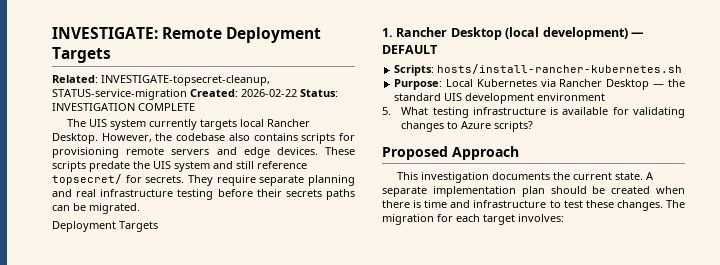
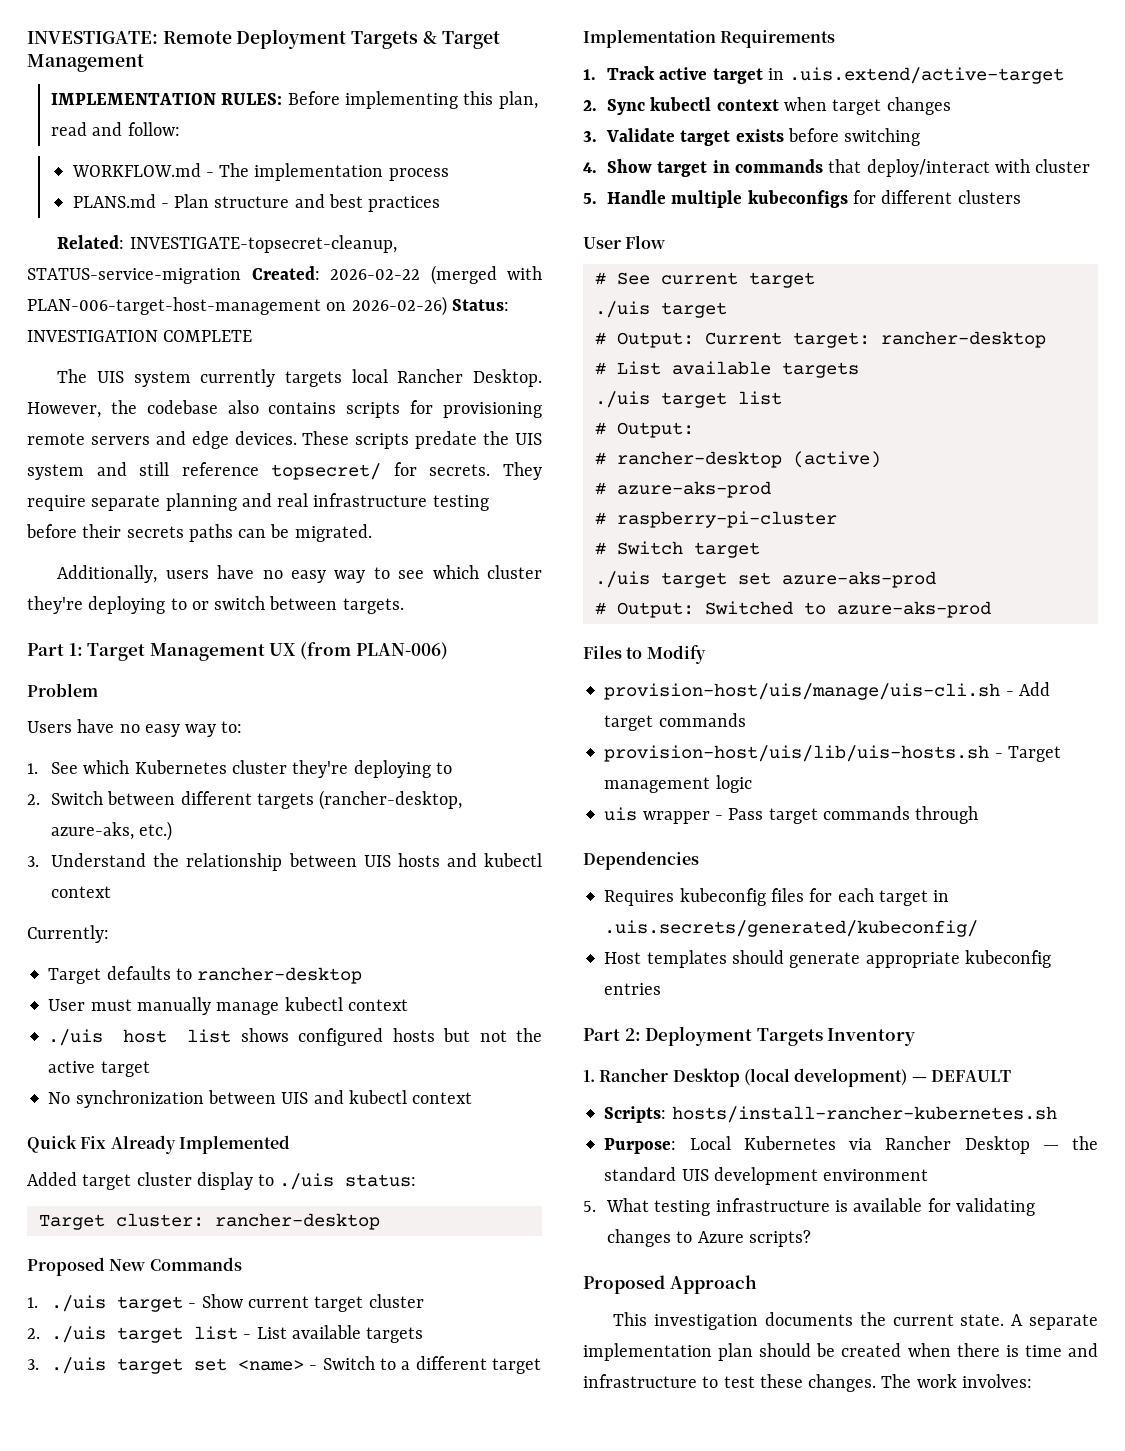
- INVESTIGATE: Remote Deployment Targets
+ INVESTIGATE: Remote Deployment Targets & Target Management
+ IMPLEMENTATION RULES: Before implementing this plan, read and follow:
+ WORKFLOW.md - The implementation process
+ PLANS.md - Plan structure and best practices
- Related: INVESTIGATE-topsecret-cleanup, STATUS-service-migration Created: 2026-02-22 Status: INVESTIGATION COMPLETE
+ Related: INVESTIGATE-topsecret-cleanup, STATUS-service-migration Created: 2026-02-22 (merged with PLAN-006-target-host-management on 2026-02-26) Status: INVESTIGATION COMPLETE
  They require separate planning and real infrastructure testing before their secrets paths can be migrated.
- Deployment Targets
+ Additionally, users have no easy way to see which cluster they're deploying to or switch between targets.
+ Part 1: Target Management UX (from PLAN-006)
+ Problem
+ Users have no easy way to:
+ 1. See which Kubernetes cluster they're deploying to
+ 2. Switch between different targets (rancher-desktop, azure-aks, etc.)
+ 3. Understand the relationship between UIS hosts and kubectl context
+ Currently:
+ Target defaults to rancher-desktop
+ User must manually manage kubectl context
+ ./uis host list shows configured hosts but not the active target
+ No synchronization between UIS and kubectl context
+ Quick Fix Already Implemented
+ Added target cluster display to ./uis status:
+ Target cluster: rancher-desktop
+ Proposed New Commands
+ 1. ./uis target - Show current target cluster
+ 2. ./uis target list - List available targets
+ 3. ./uis target set <name> - Switch to a different target
+ Implementation Requirements
+ 1. Track active target in .uis.extend/active-target
+ 2. Sync kubectl context when target changes
+ 3. Validate target exists before switching
+ 4. Show target in commands that deploy/interact with cluster
+ 5. Handle multiple kubeconfigs for different clusters
+ User Flow
+ # See current target
+ ./uis target
+ # Output: Current target: rancher-desktop
+ # List available targets
+ ./uis target list
+ # Output:
+ # rancher-desktop (active)
+ # azure-aks-prod
+ # raspberry-pi-cluster
+ # Switch target
+ ./uis target set azure-aks-prod
+ # Output: Switched to azure-aks-prod
+ Files to Modify
+ provision-host/uis/manage/uis-cli.sh - Add target commands
+ provision-host/uis/lib/uis-hosts.sh - Target management logic
+ uis wrapper - Pass target commands through
+ Dependencies
+ Requires kubeconfig files for each target in .uis.secrets/generated/kubeconfig/
+ Host templates should generate appropriate kubeconfig entries
+ Part 2: Deployment Targets Inventory
- The migration for each target involves:
+ The work involves:

